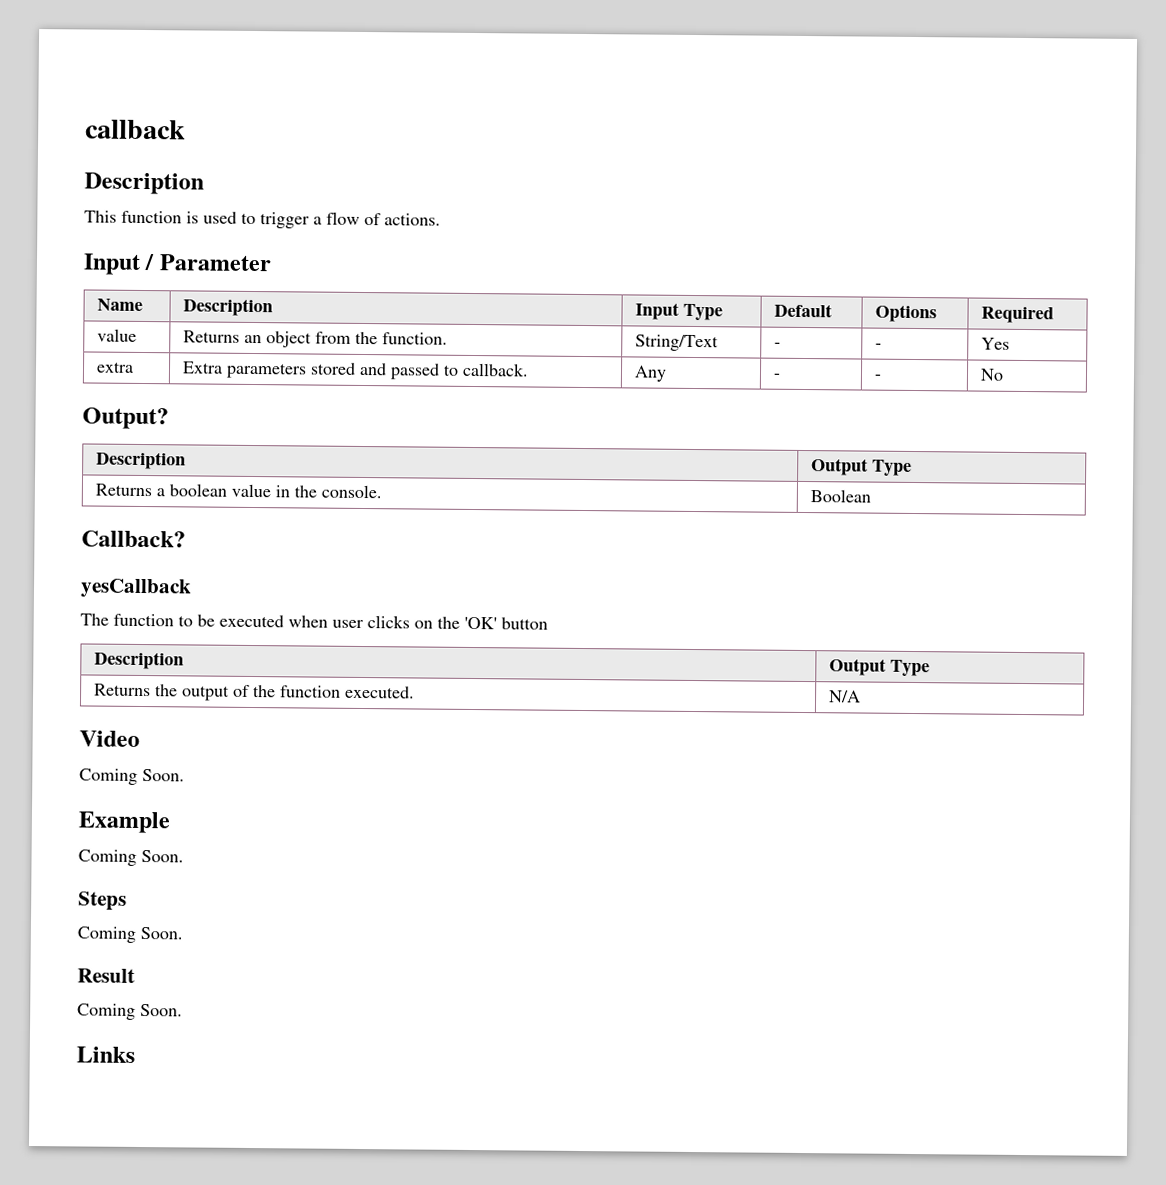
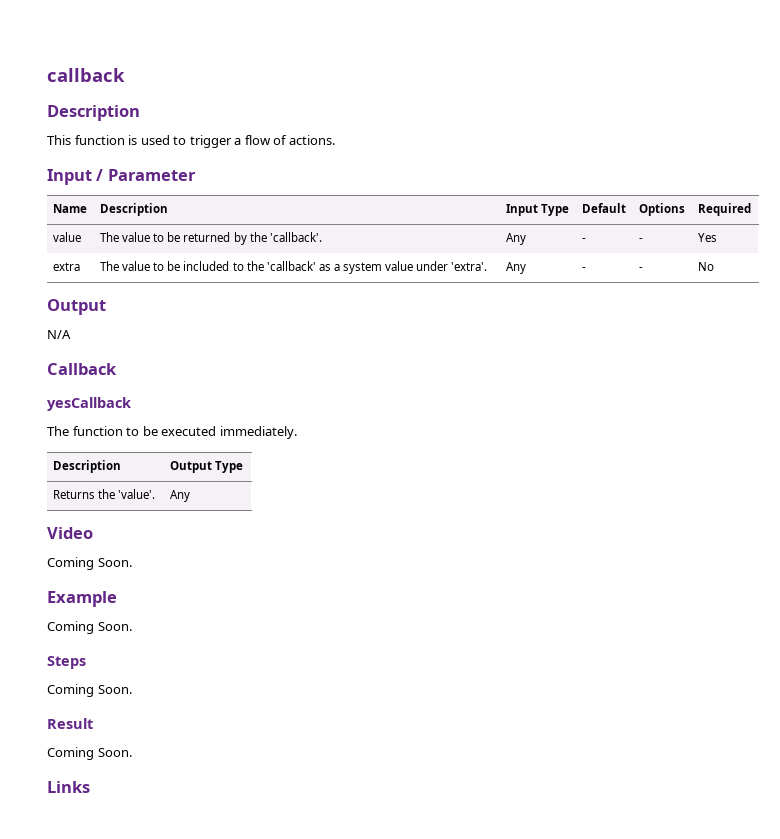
- value | Returns an object from the function. | String/Text | - | - | Yes
- extra | Extra parameters stored and passed to callback. | Any | - | - | No
- Output?
- Description | Output Type
- Returns a boolean value in the console. | Boolean
- Callback?
+ value | The value to be returned by the 'callback'. | Any | - | - | Yes
+ extra | The value to be included to the 'callback' as a system value under 'extra'. | Any | - | - | No
+ Output
+ N/A
+ Callback
- The function to be executed when user clicks on the 'OK' button
+ The function to be executed immediately.
- Returns the output of the function executed. | N/A
+ Returns the 'value'. | Any

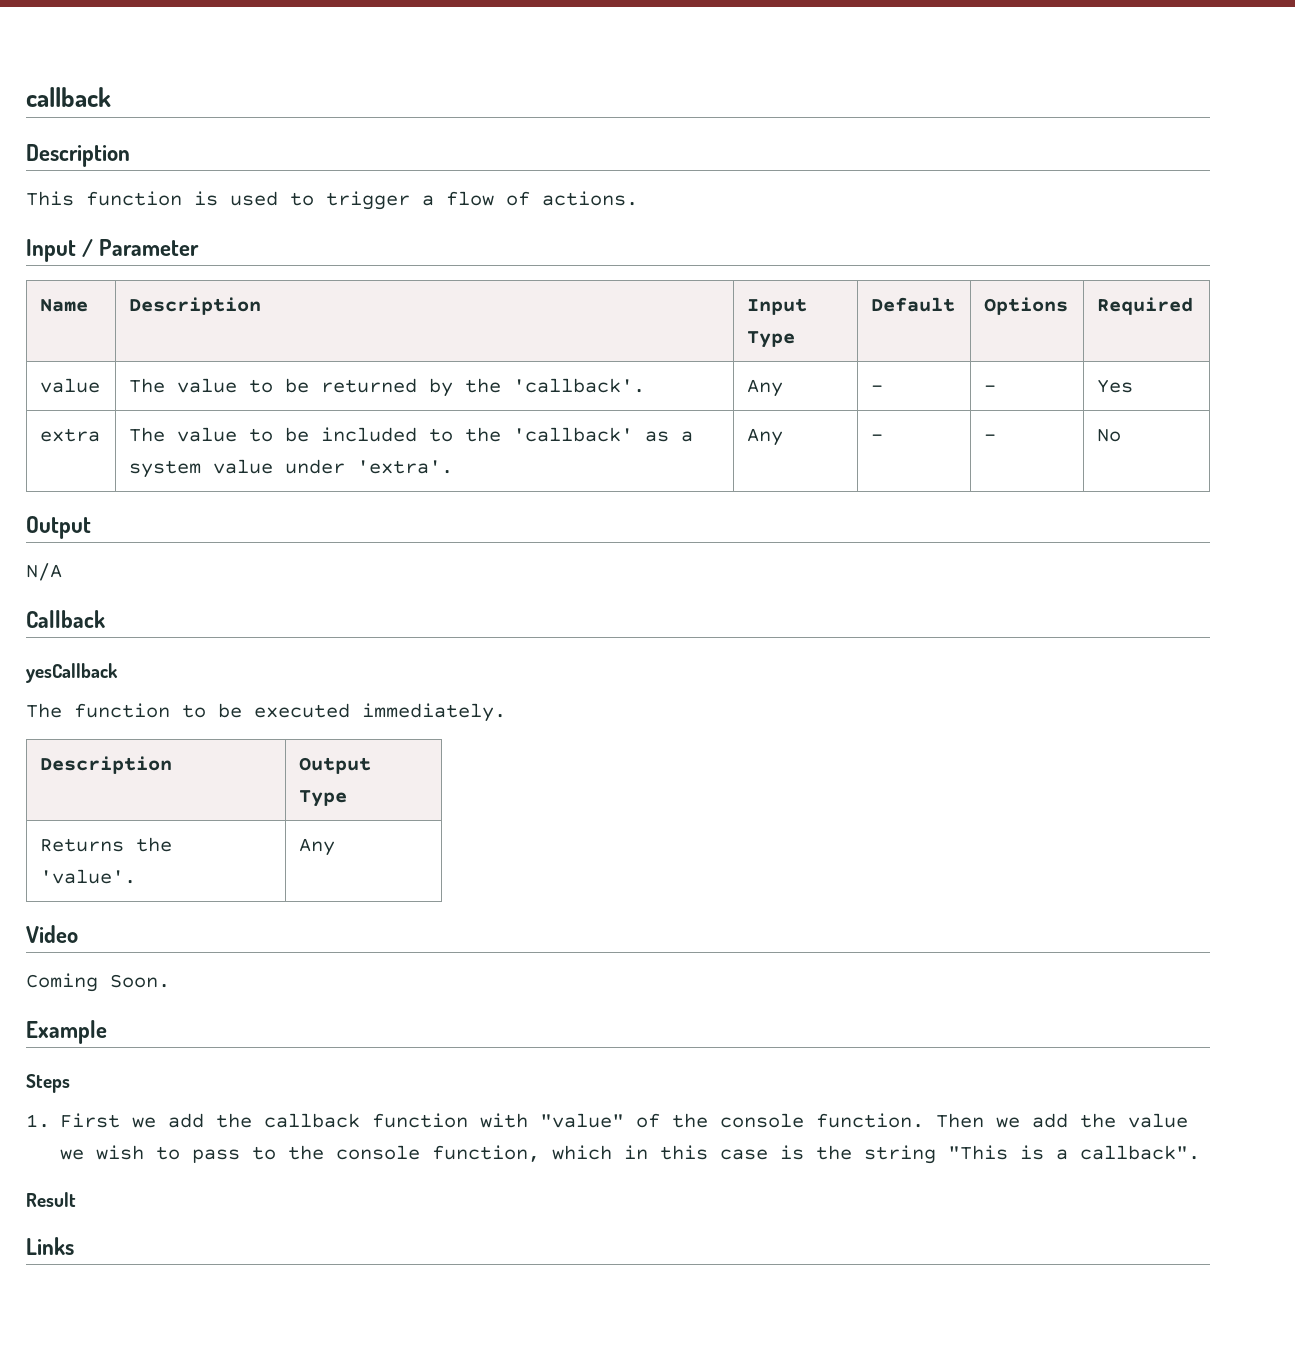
  Example
- Coming Soon.
  Steps
- Coming Soon.
+ 1. First we add the callback function with "value" of the console function. Then we add the value we wish to pass to the console function, which in this case is the string "This is a callback".
  Result
- Coming Soon.

